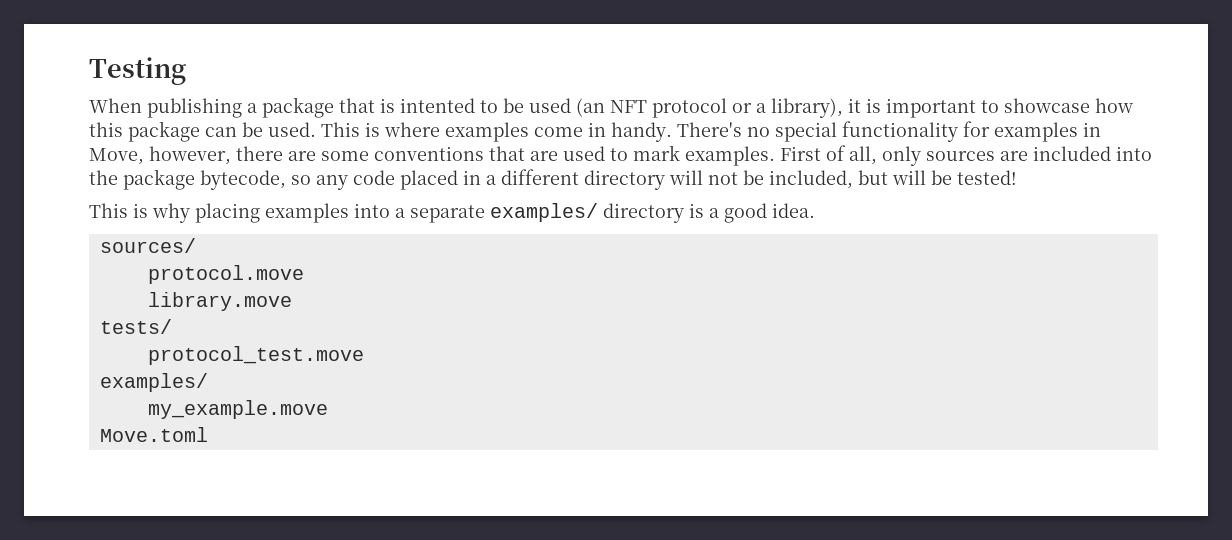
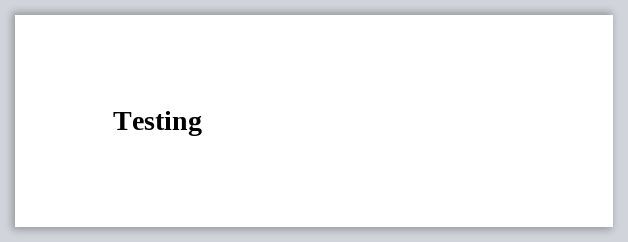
- When publishing a package that is intented to be used (an NFT protocol or a library), it is important to showcase how this package can be used. This is where examples come in handy. There's no special functionality for examples in Move, however, there are some conventions that are used to mark examples. First of all, only sources are included into the package bytecode, so any code placed in a different directory will not be included, but will be tested!
- This is why placing examples into a separate examples/ directory is a good idea.
- sources/
- protocol.move
- library.move
- tests/
- protocol_test.move
- examples/
- my_example.move
- Move.toml

